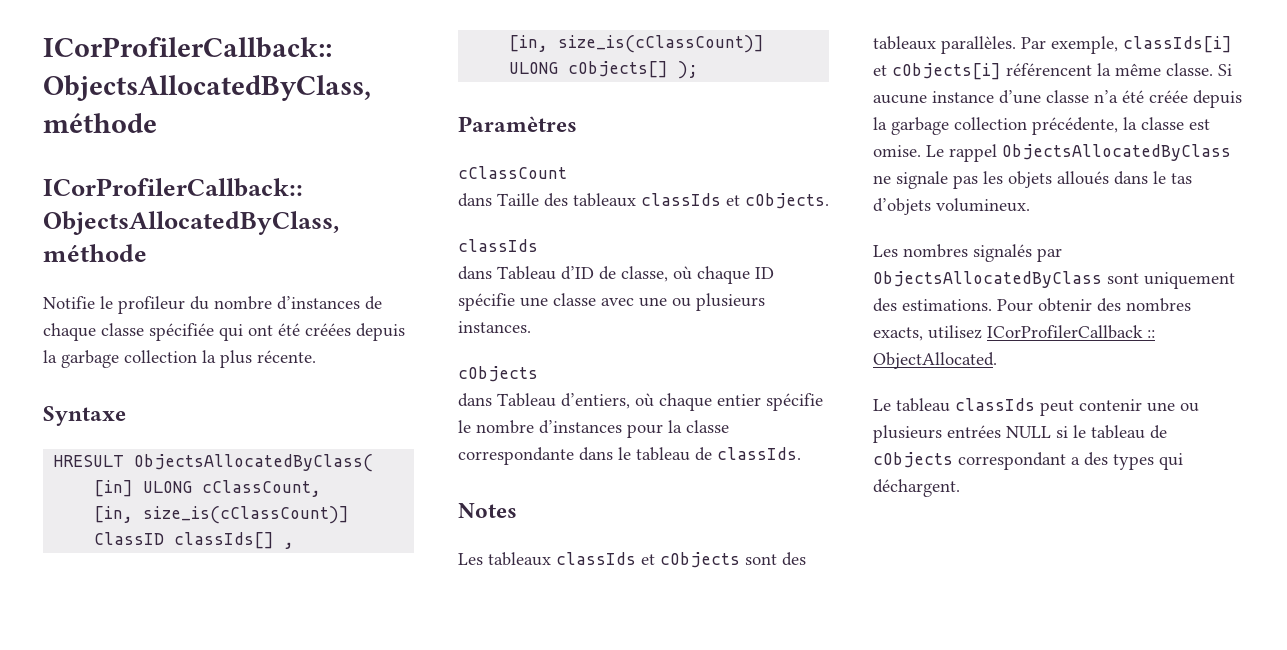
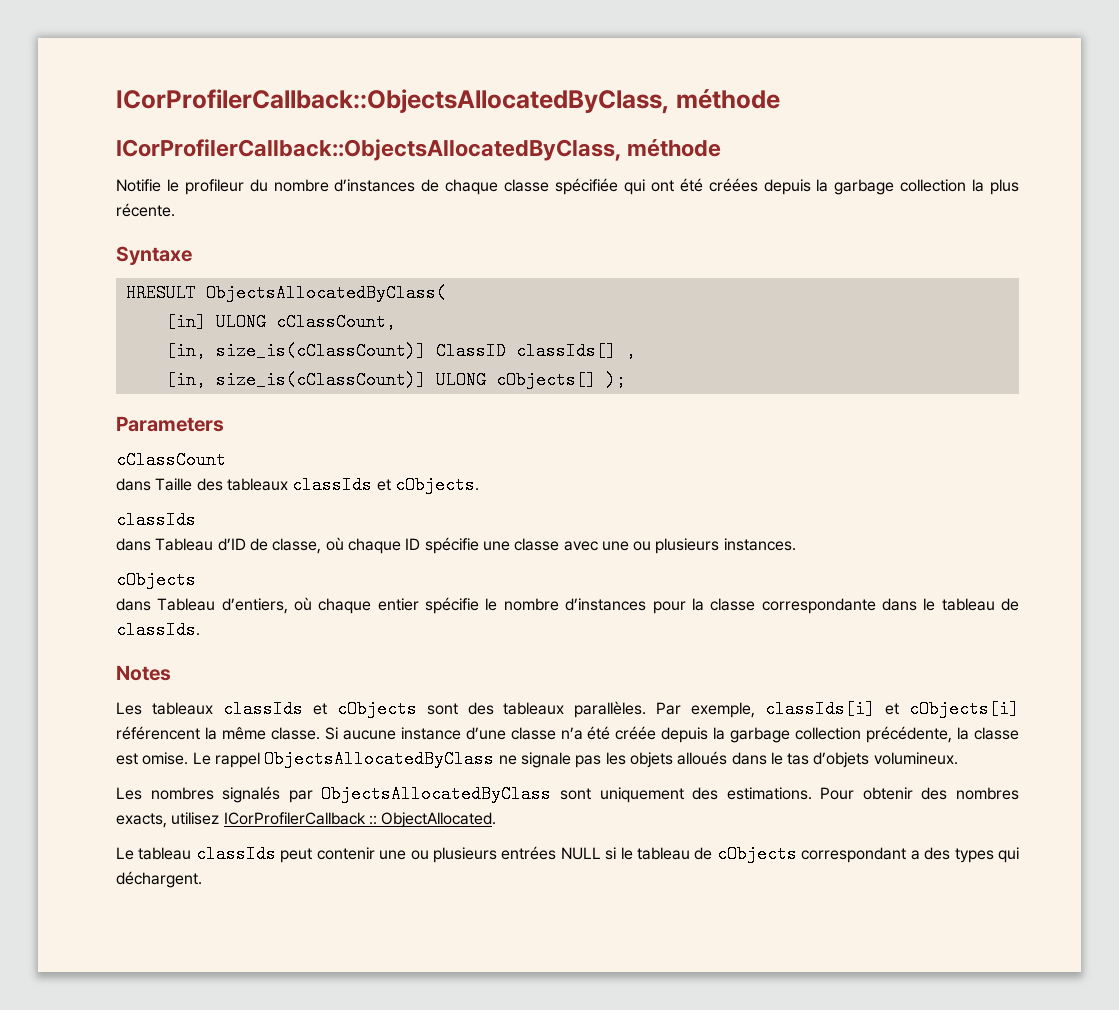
- Paramètres
+ Parameters

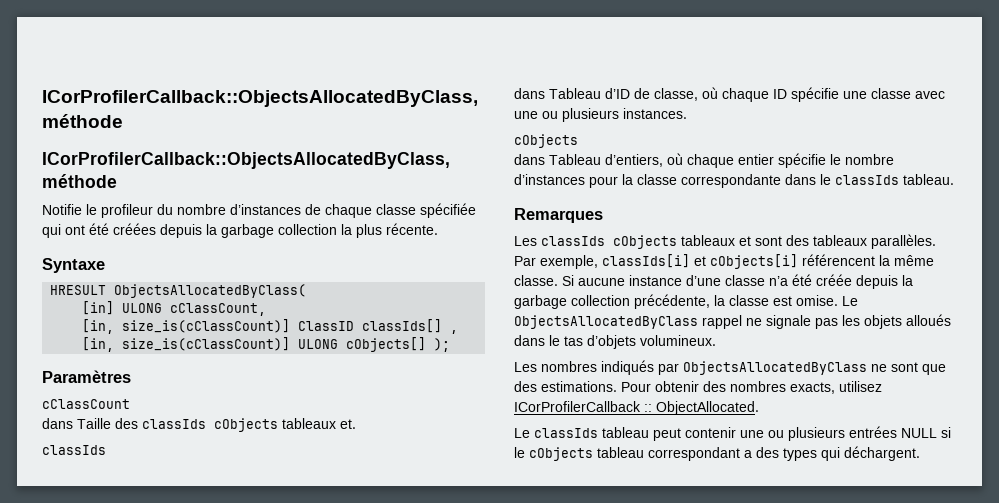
- Parameters
+ Paramètres
- dans Taille des tableaux classIds et cObjects.
+ dans Taille des classIds cObjects tableaux et.
- dans Tableau d’entiers, où chaque entier spécifie le nombre d’instances pour la classe correspondante dans le tableau de classIds.
- Notes
- Les tableaux classIds et cObjects sont des tableaux parallèles.
+ dans Tableau d’entiers, où chaque entier spécifie le nombre d’instances pour la classe correspondante dans le classIds tableau.
+ Remarques
+ Les classIds cObjects tableaux et sont des tableaux parallèles.
- Le rappel ObjectsAllocatedByClass ne signale pas les objets alloués dans le tas d’objets volumineux.
+ Le ObjectsAllocatedByClass rappel ne signale pas les objets alloués dans le tas d’objets volumineux.
- Les nombres signalés par ObjectsAllocatedByClass sont uniquement des estimations.
+ Les nombres indiqués par ObjectsAllocatedByClass ne sont que des estimations.
- Le tableau classIds peut contenir une ou plusieurs entrées NULL si le tableau de cObjects correspondant a des types qui déchargent.
+ Le classIds tableau peut contenir une ou plusieurs entrées NULL si le cObjects tableau correspondant a des types qui déchargent.

